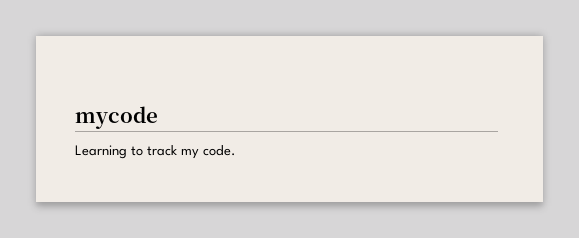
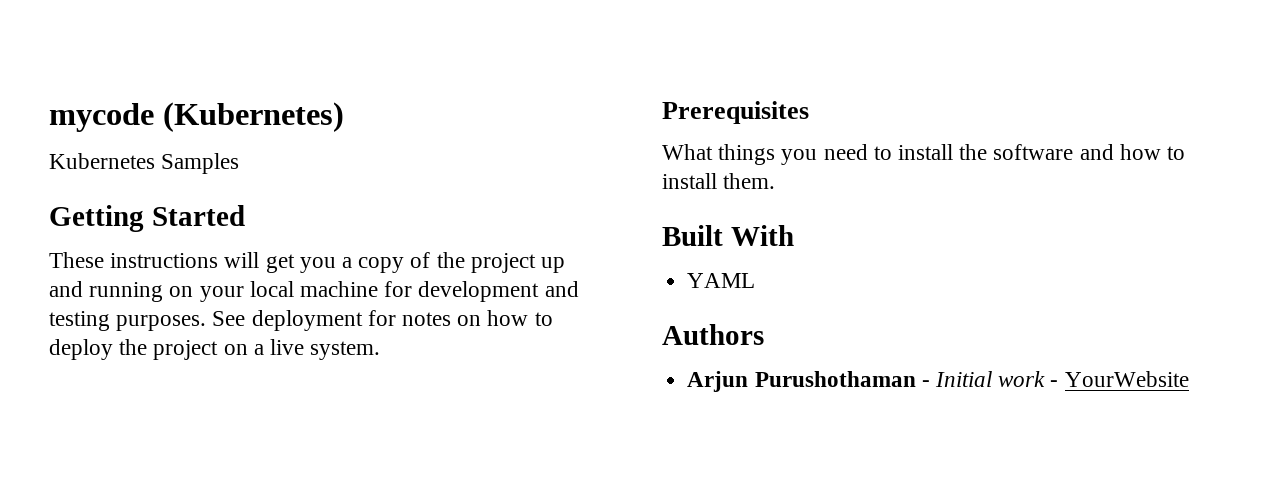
- mycode
- Learning to track my code.
+ mycode (Kubernetes)
+ Kubernetes Samples
+ Getting Started
+ These instructions will get you a copy of the project up and running on your local machine for development and testing purposes. See deployment for notes on how to deploy the project on a live system.
+ Prerequisites
+ What things you need to install the software and how to install them.
+ Built With
+ YAML
+ Authors
+ Arjun Purushothaman - Initial work - YourWebsite

